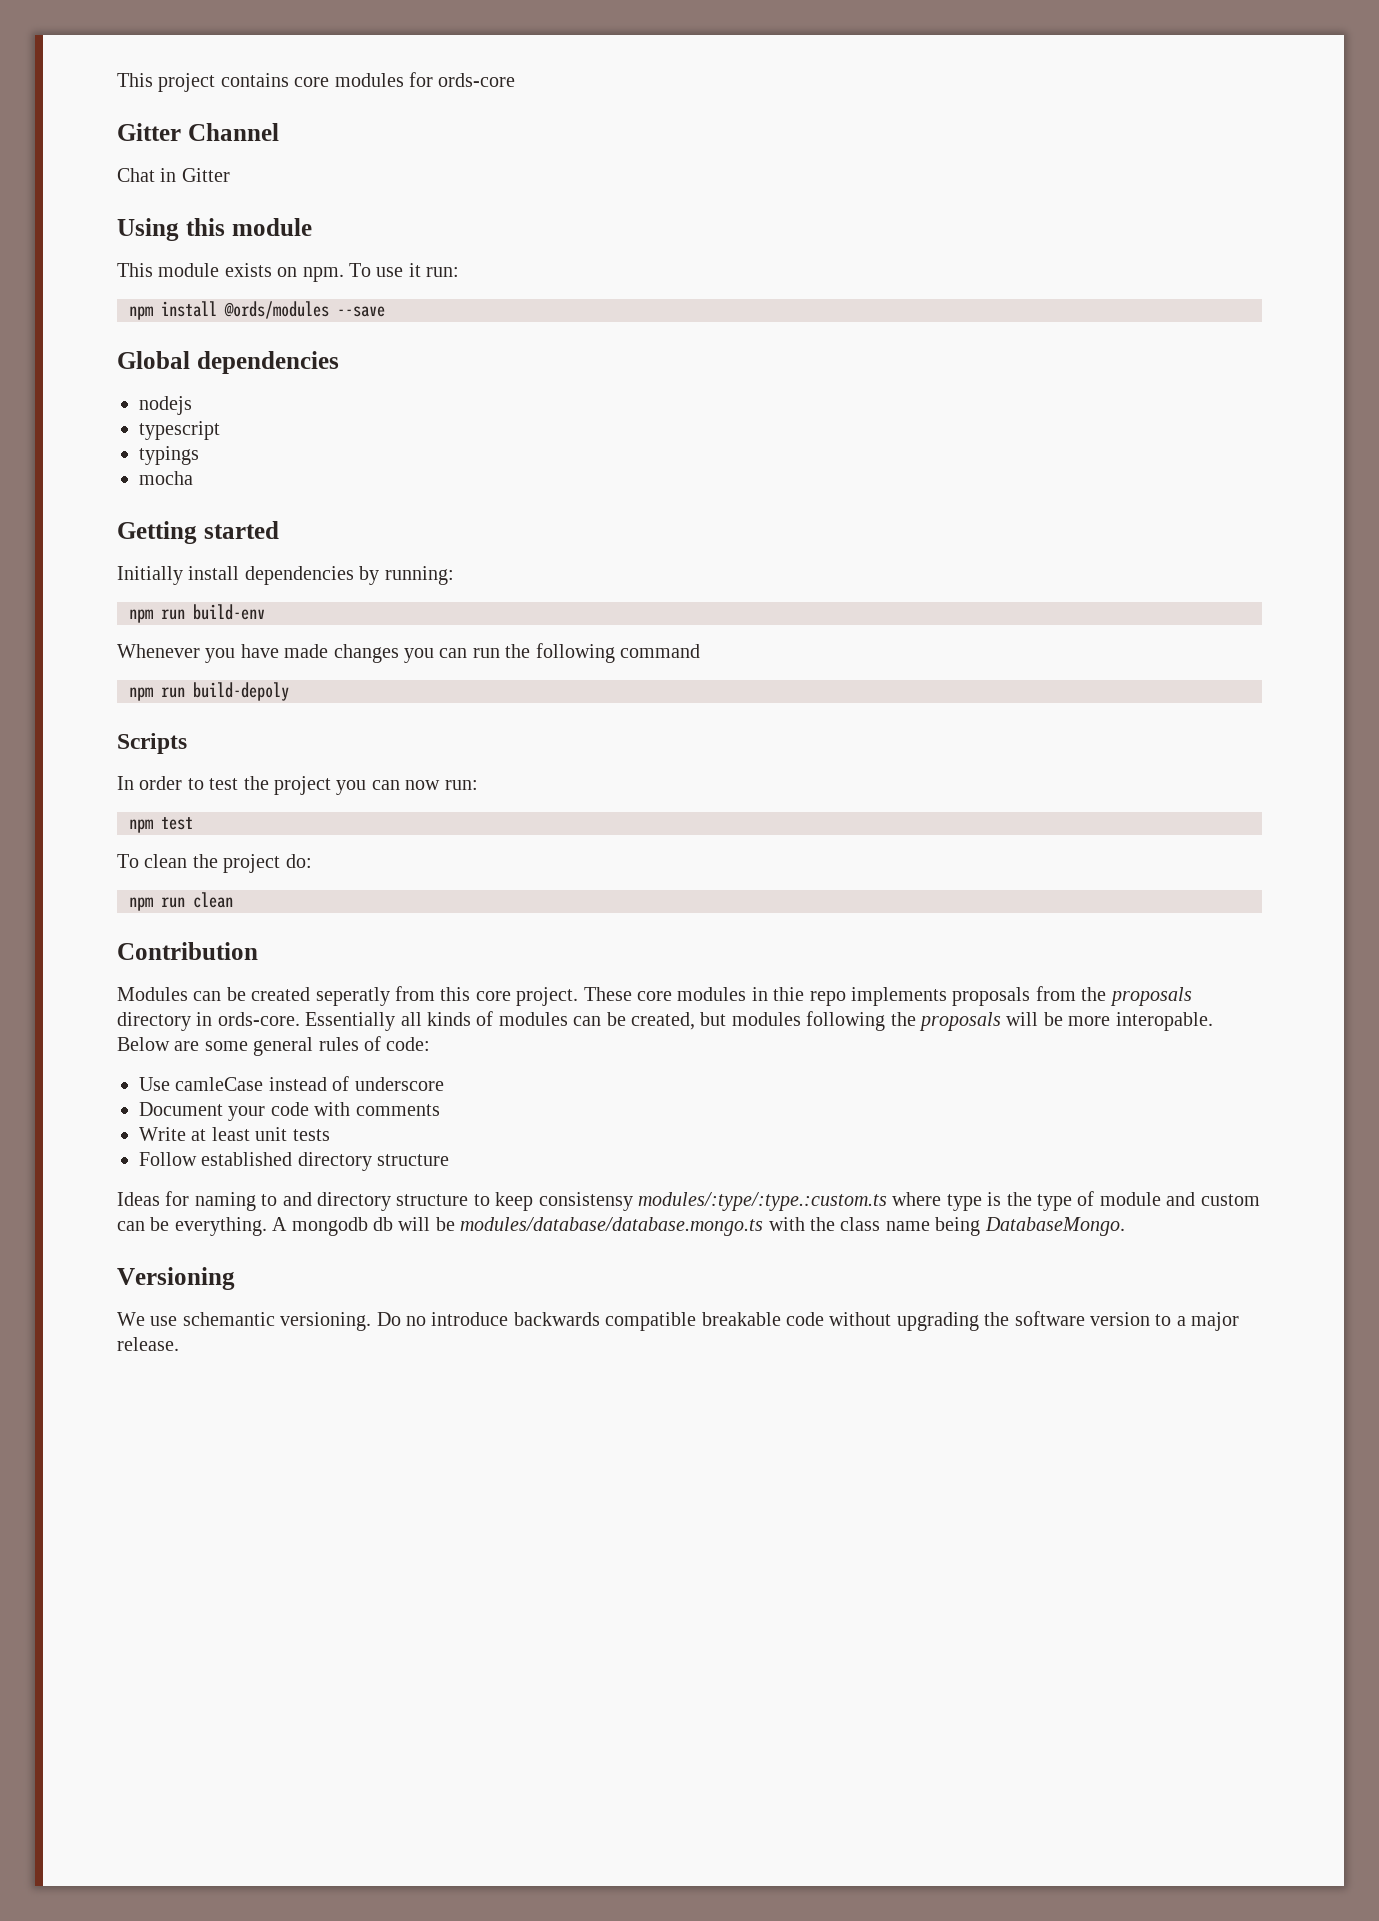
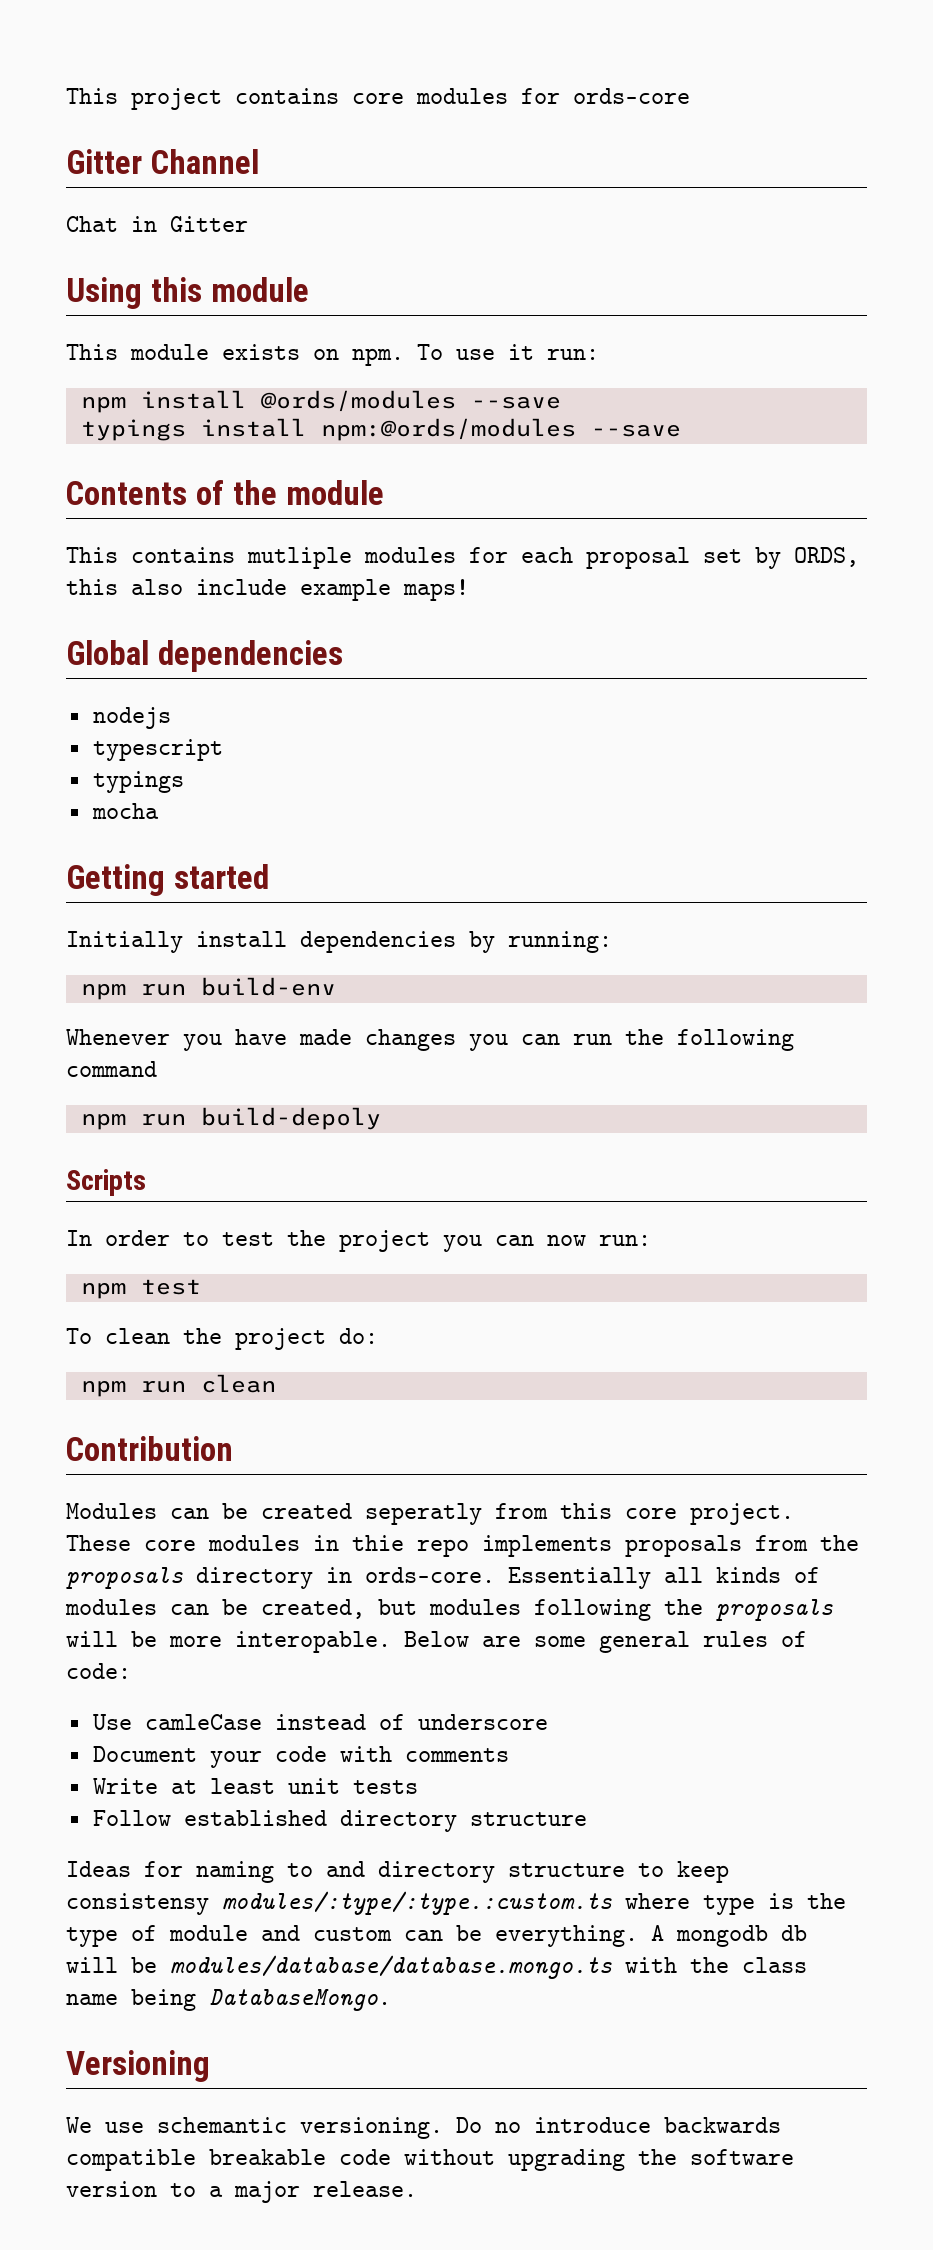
+ typings install npm:@ords/modules --save
+ Contents of the module
+ This contains mutliple modules for each proposal set by ORDS, this also include example maps!

